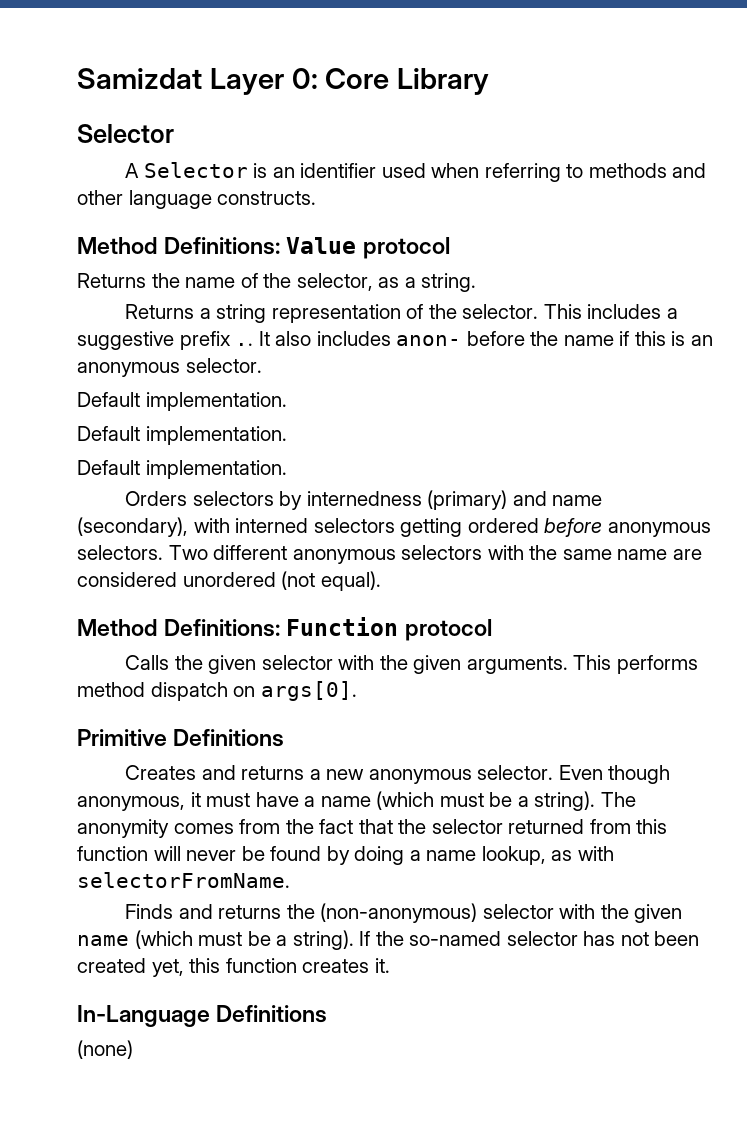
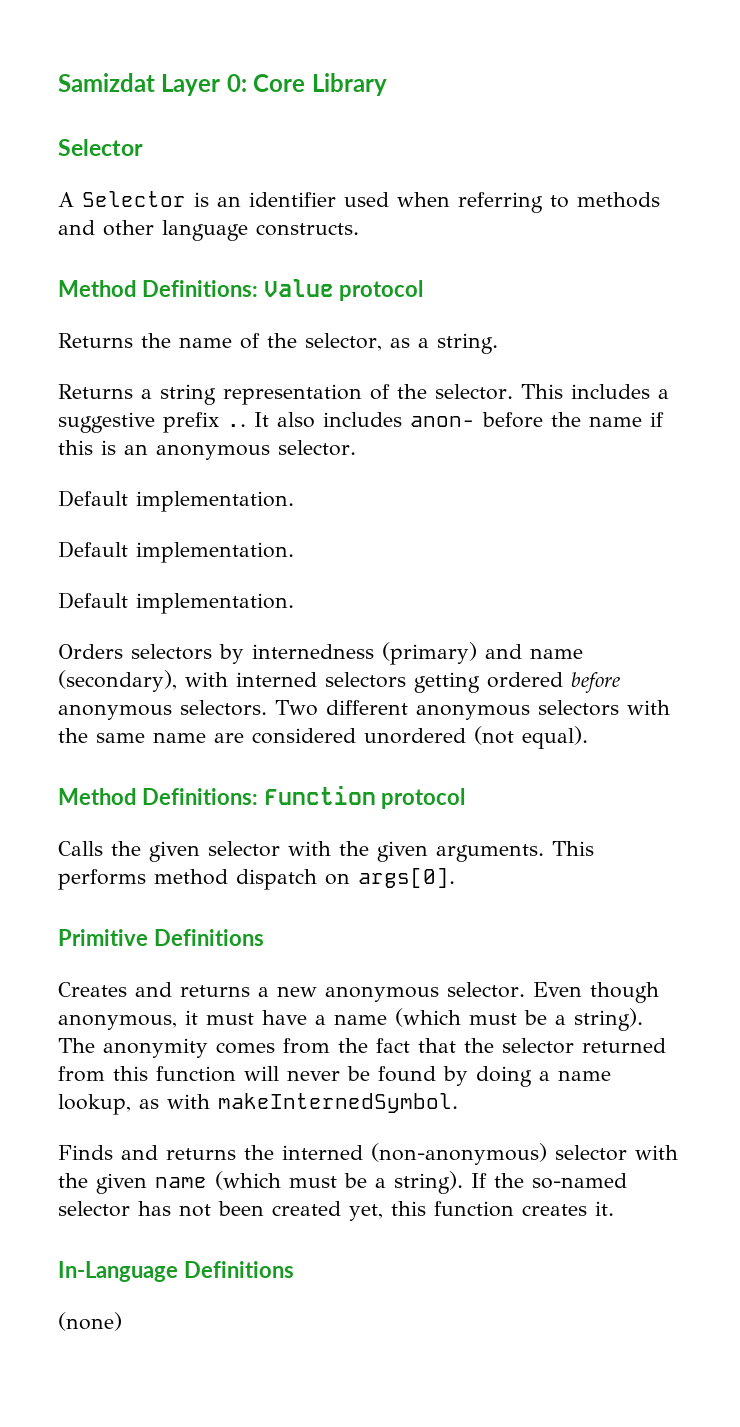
- The anonymity comes from the fact that the selector returned from this function will never be found by doing a name lookup, as with selectorFromName.
+ The anonymity comes from the fact that the selector returned from this function will never be found by doing a name lookup, as with makeInternedSymbol.
- Finds and returns the (non-anonymous) selector with the given name (which must be a string).
+ Finds and returns the interned (non-anonymous) selector with the given name (which must be a string).

